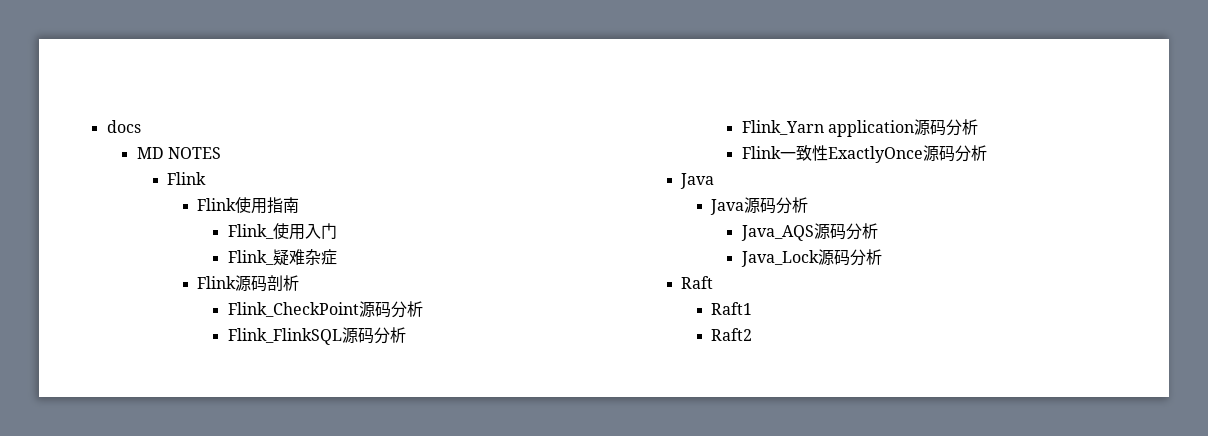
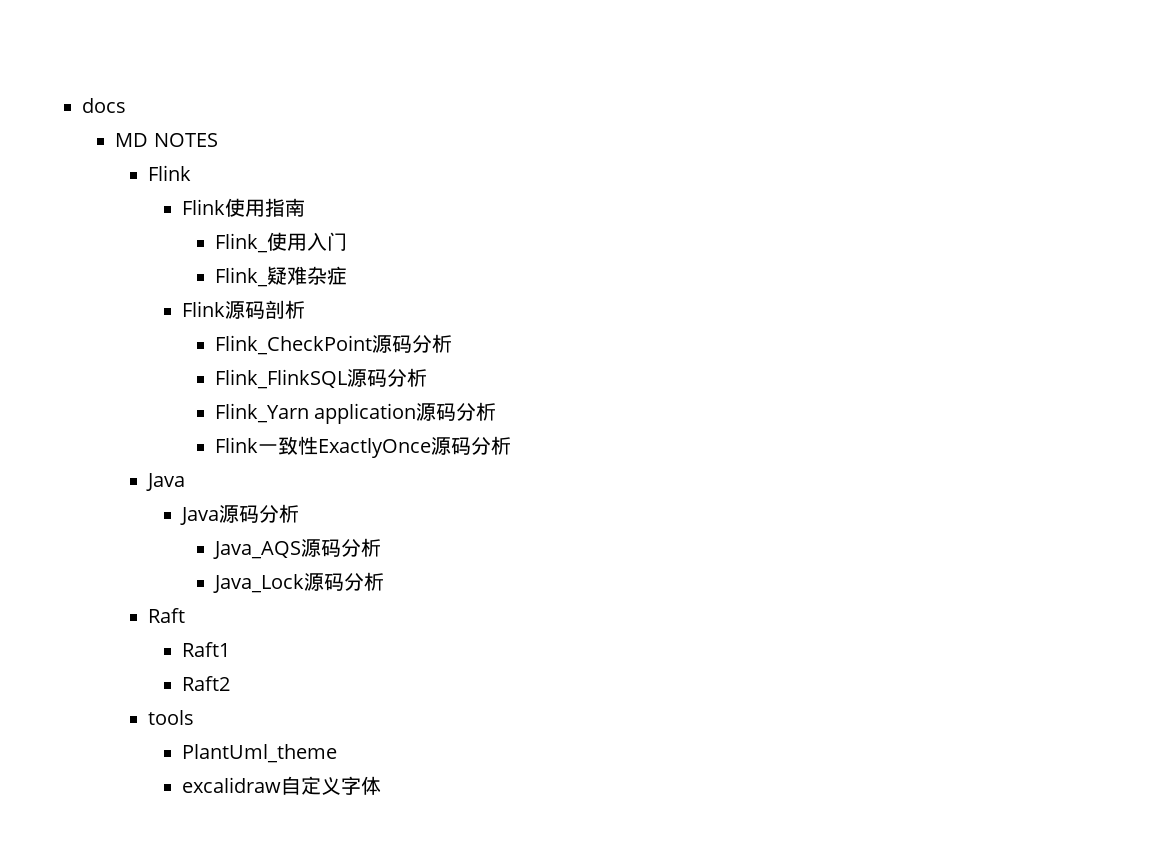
+ tools
+ PlantUml_theme
+ excalidraw自定义字体

